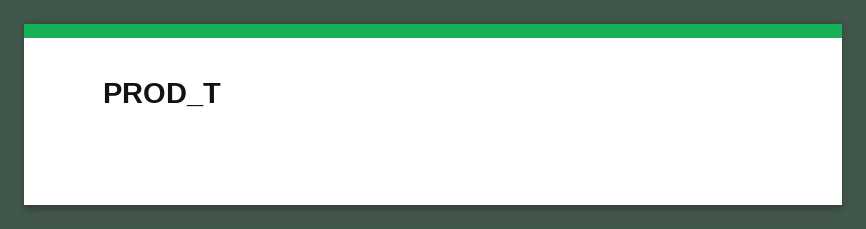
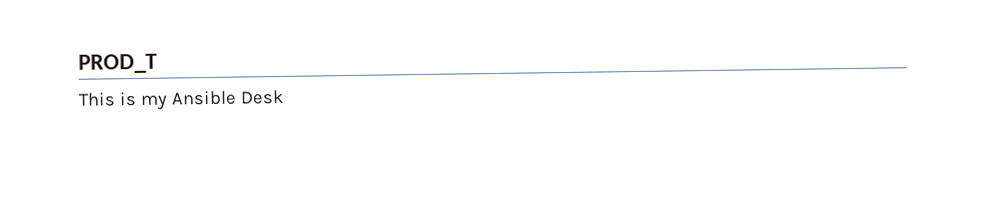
+ This is my Ansible Desk

